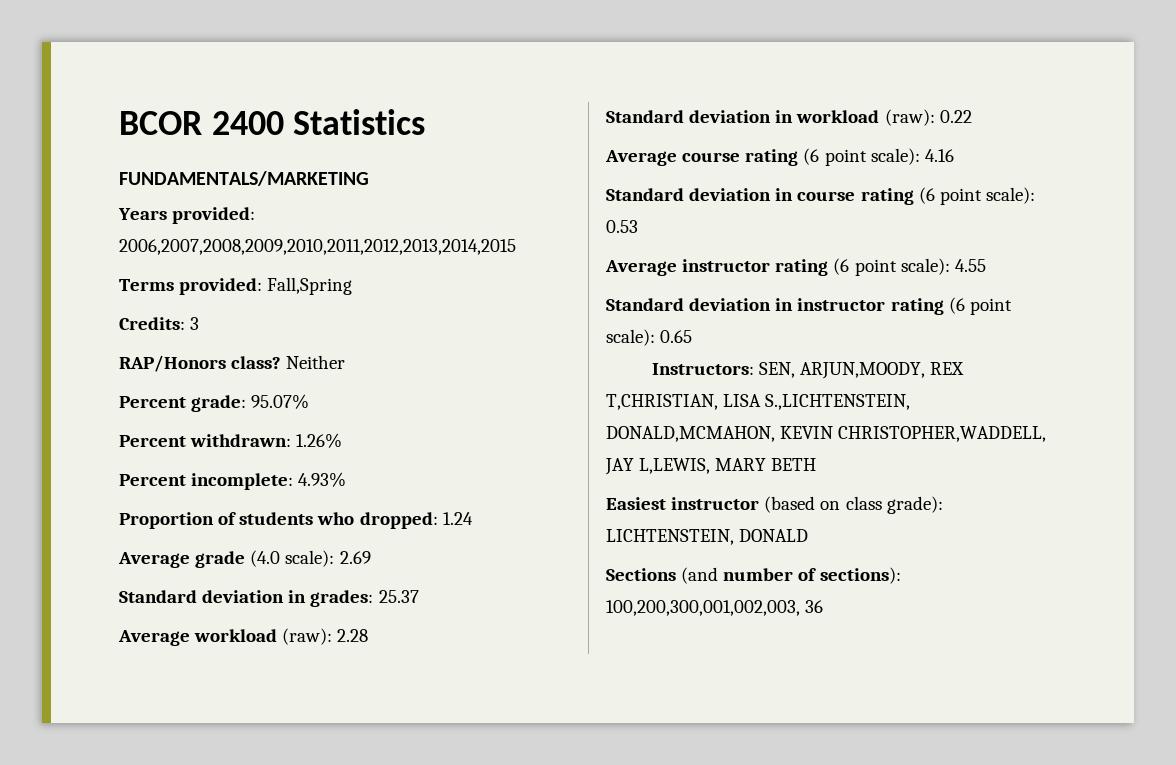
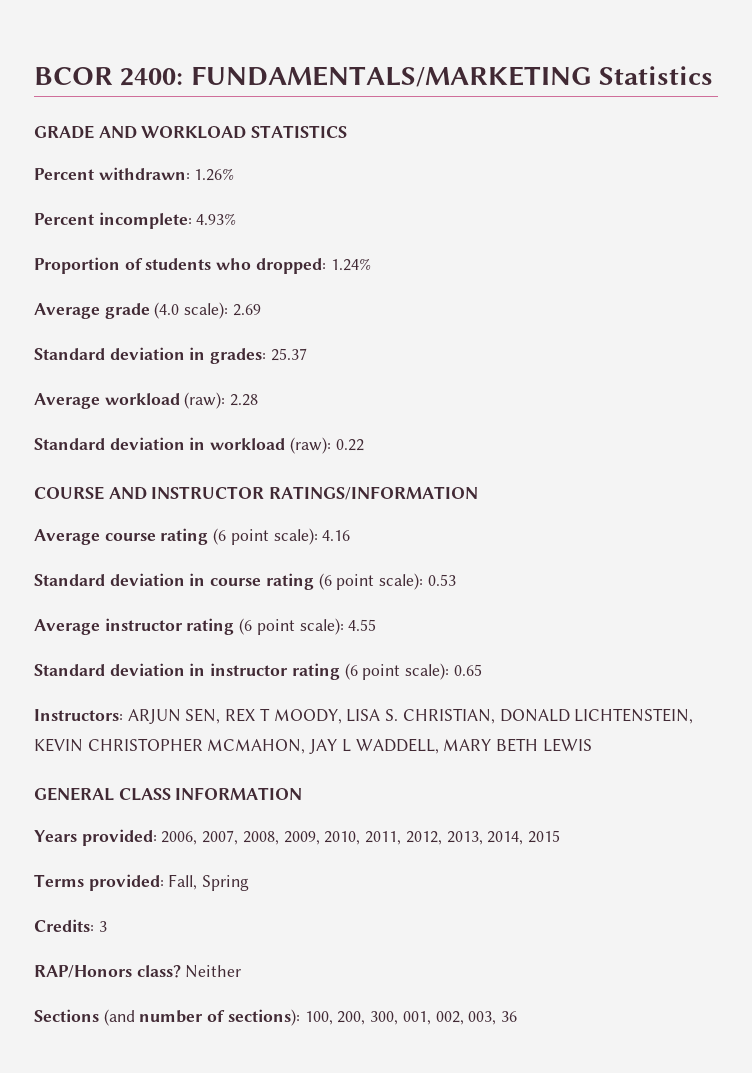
- BCOR 2400 Statistics
+ BCOR 2400: FUNDAMENTALS/MARKETING Statistics
- FUNDAMENTALS/MARKETING
- Years provided: 2006,2007,2008,2009,2010,2011,2012,2013,2014,2015
- Terms provided: Fall,Spring
- Credits: 3
- RAP/Honors class? Neither
- Percent grade: 95.07%
+ GRADE AND WORKLOAD STATISTICS
- Proportion of students who dropped: 1.24
+ Proportion of students who dropped: 1.24%
+ COURSE AND INSTRUCTOR RATINGS/INFORMATION
- Instructors: SEN, ARJUN,MOODY, REX T,CHRISTIAN, LISA S.,LICHTENSTEIN, DONALD,MCMAHON, KEVIN CHRISTOPHER,WADDELL, JAY L,LEWIS, MARY BETH
- Easiest instructor (based on class grade): LICHTENSTEIN, DONALD
+ Instructors: ARJUN SEN, REX T MOODY, LISA S. CHRISTIAN, DONALD LICHTENSTEIN, KEVIN CHRISTOPHER MCMAHON, JAY L WADDELL, MARY BETH LEWIS
+ GENERAL CLASS INFORMATION
+ Years provided: 2006, 2007, 2008, 2009, 2010, 2011, 2012, 2013, 2014, 2015
+ Terms provided: Fall, Spring
+ Credits: 3
+ RAP/Honors class? Neither
- Sections (and number of sections): 100,200,300,001,002,003, 36
+ Sections (and number of sections): 100, 200, 300, 001, 002, 003, 36

